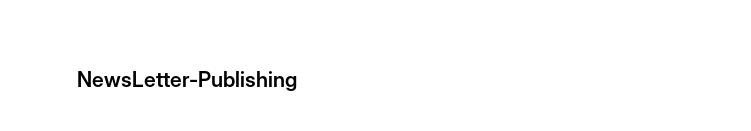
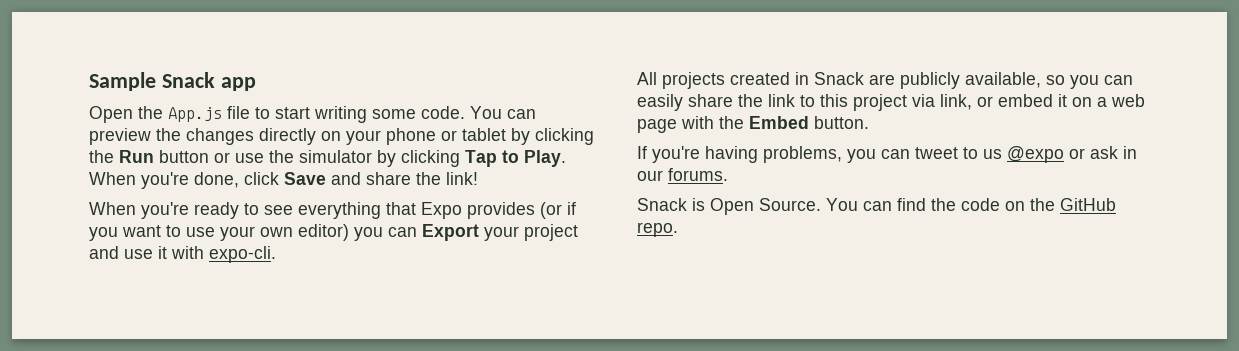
- NewsLetter-Publishing
+ Sample Snack app
+ Open the App.js file to start writing some code. You can preview the changes directly on your phone or tablet by clicking the Run button or use the simulator by clicking Tap to Play. When you're done, click Save and share the link!
+ When you're ready to see everything that Expo provides (or if you want to use your own editor) you can Export your project and use it with expo-cli.
+ All projects created in Snack are publicly available, so you can easily share the link to this project via link, or embed it on a web page with the Embed button.
+ If you're having problems, you can tweet to us @expo or ask in our forums.
+ Snack is Open Source. You can find the code on the GitHub repo.

